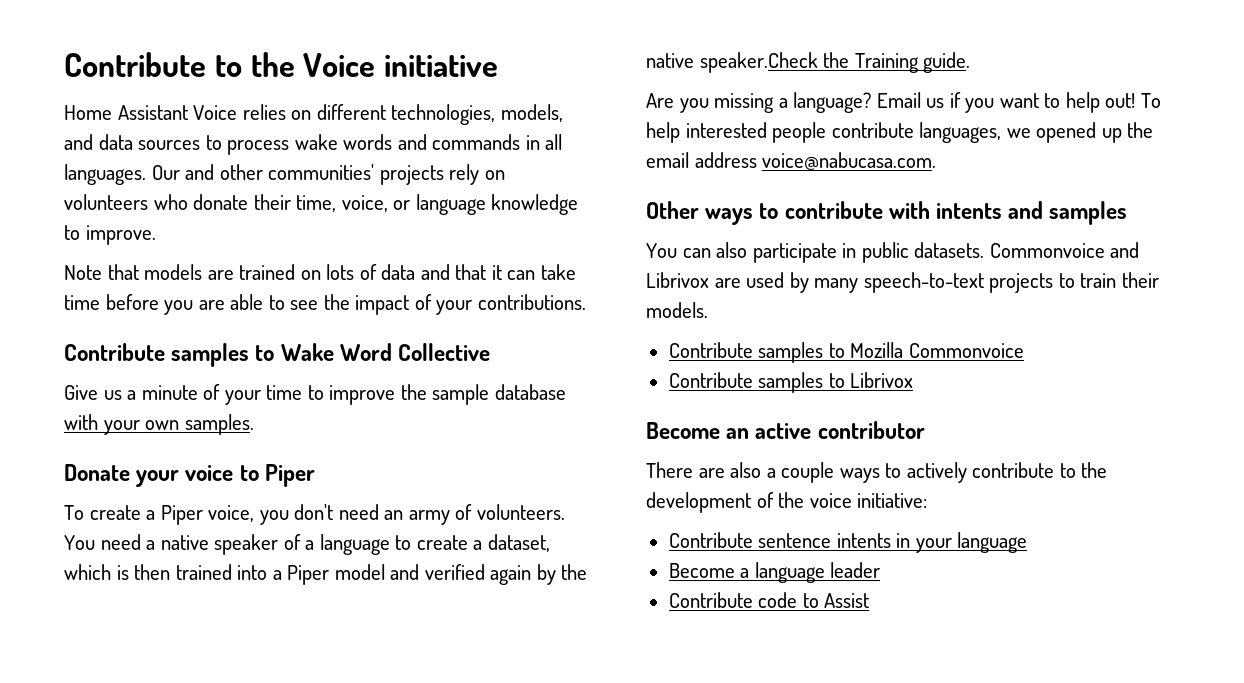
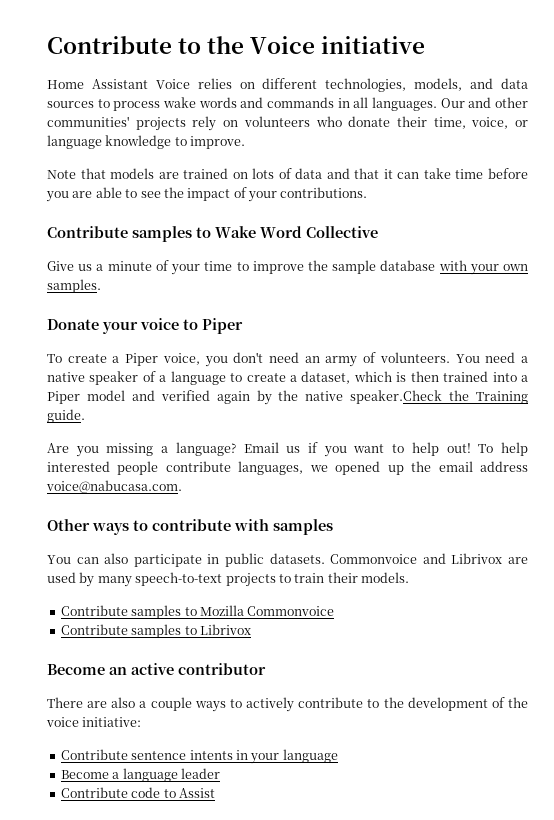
- Other ways to contribute with intents and samples
+ Other ways to contribute with samples

